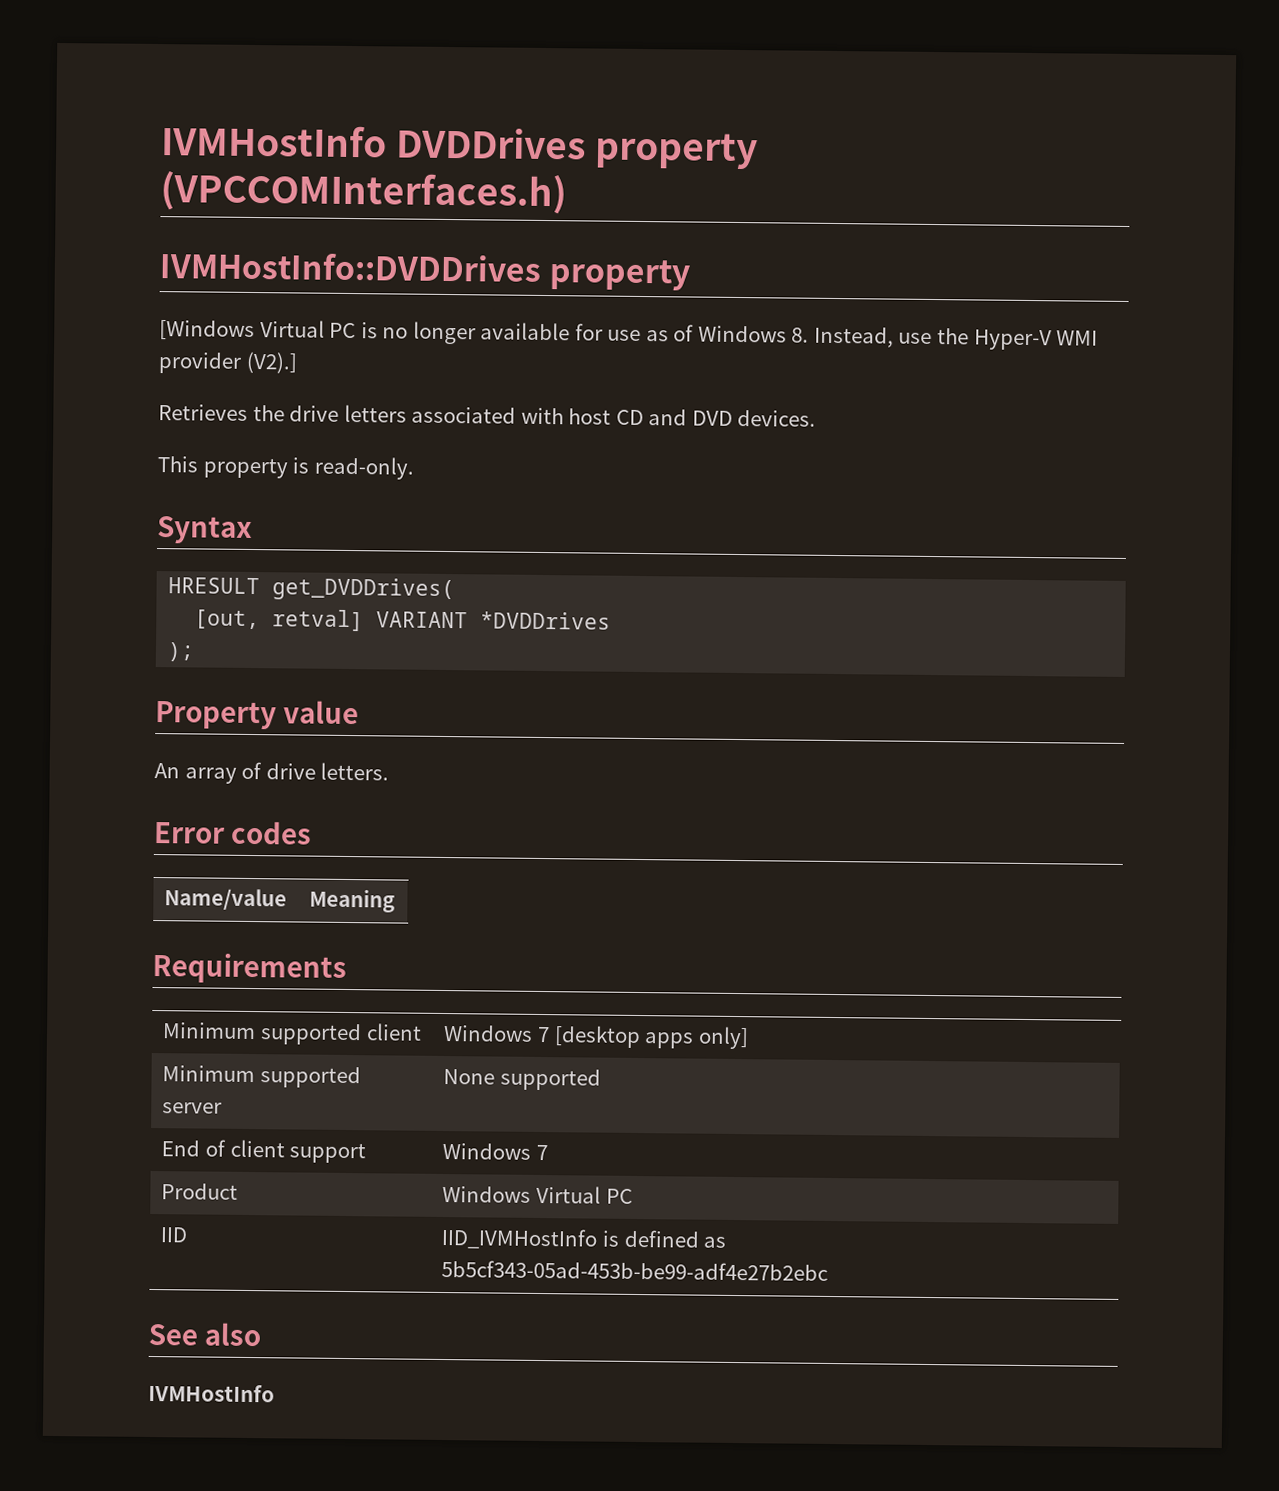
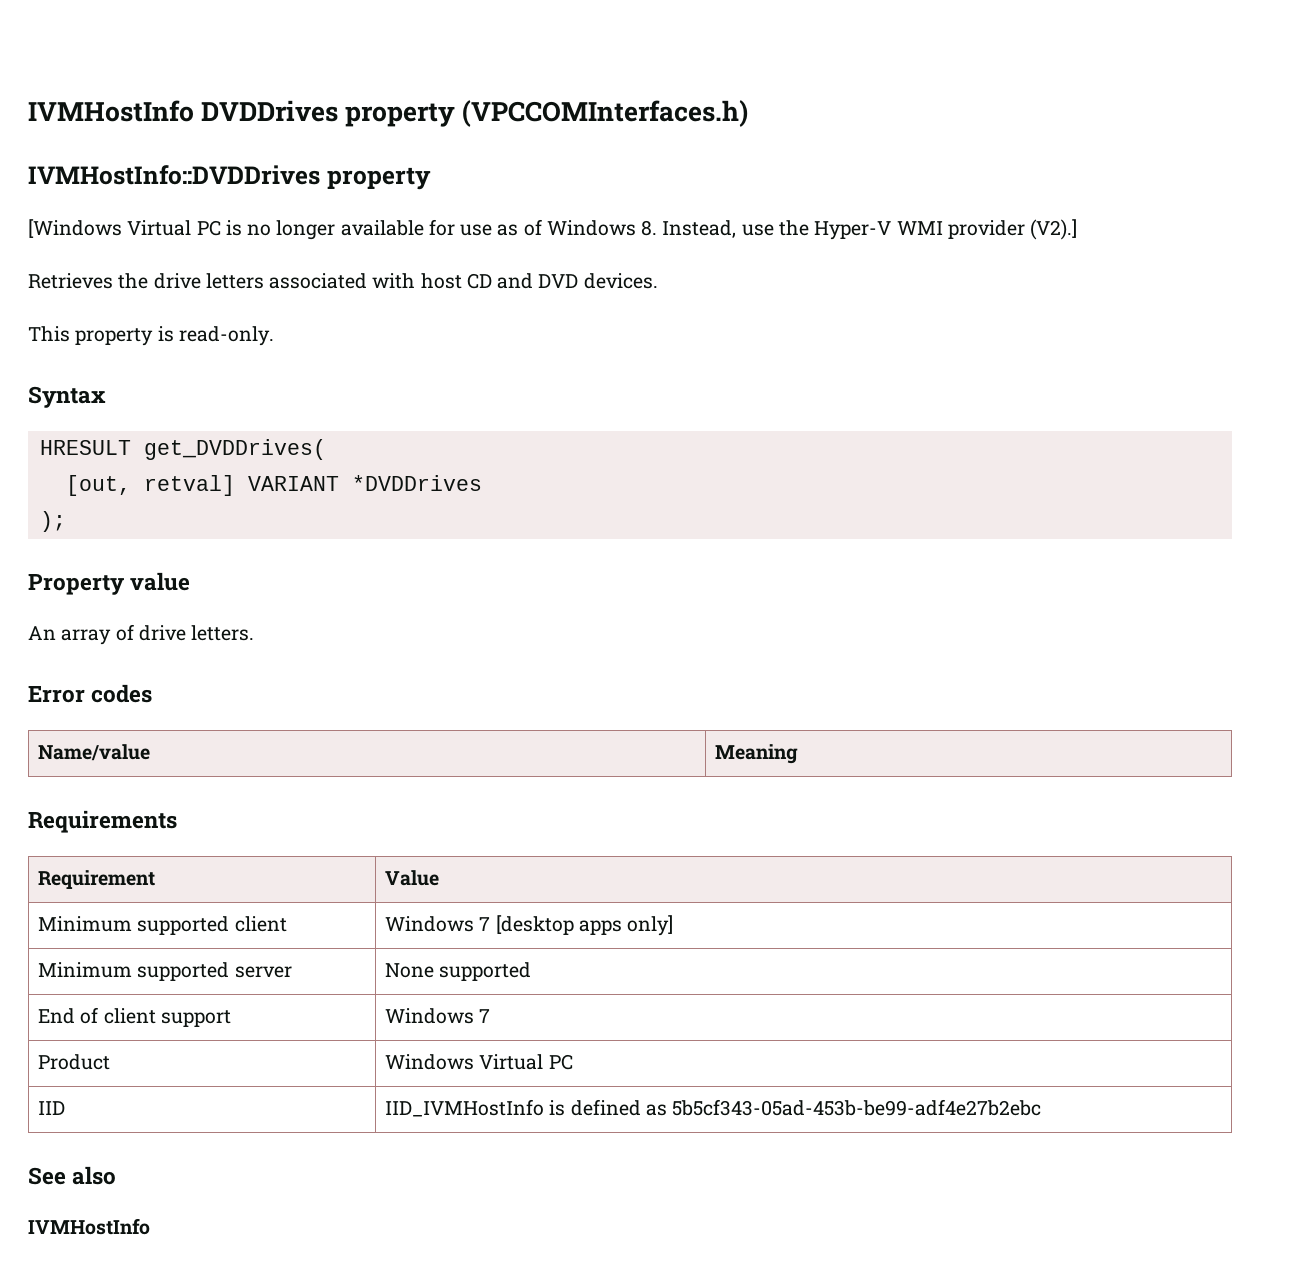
+ Requirement | Value

